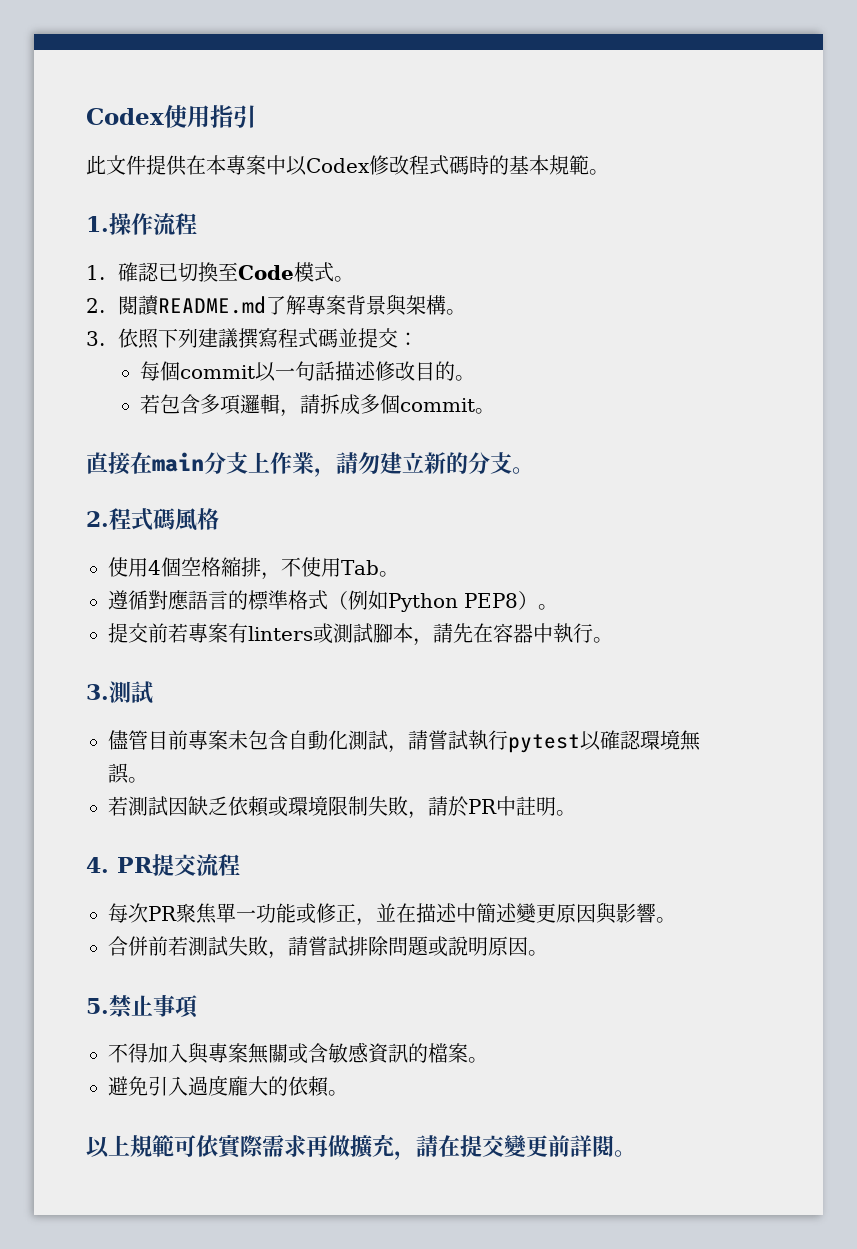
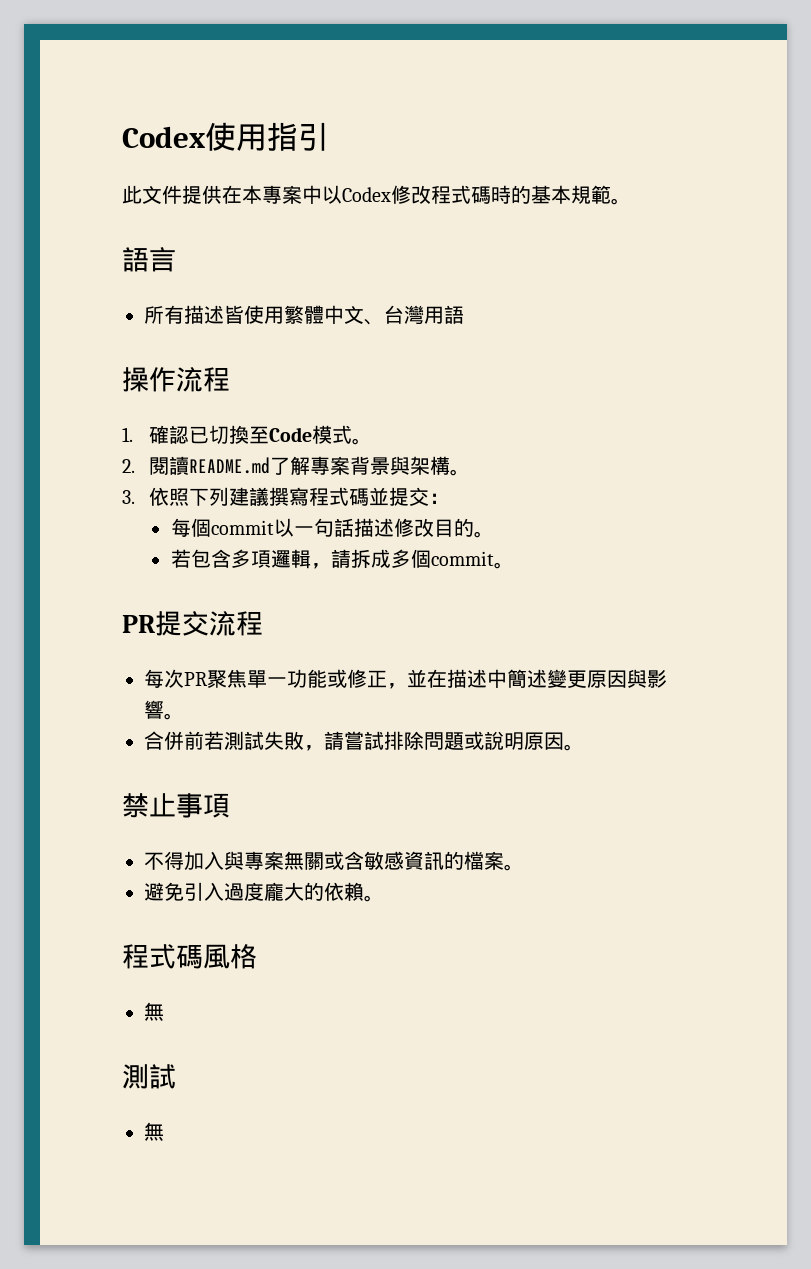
- 1.操作流程
+ 語言
+ 所有描述皆使用繁體中文、台灣用語
+ 操作流程
- 直接在main分支上作業，請勿建立新的分支。
- 2.程式碼風格
- 使用4個空格縮排，不使用Tab。
- 遵循對應語言的標準格式（例如Python PEP8）。
- 提交前若專案有linters或測試腳本，請先在容器中執行。
- 3.測試
- 儘管目前專案未包含自動化測試，請嘗試執行pytest以確認環境無誤。
- 若測試因缺乏依賴或環境限制失敗，請於PR中註明。
- 4. PR提交流程
+ PR提交流程
- 5.禁止事項
+ 禁止事項
- 以上規範可依實際需求再做擴充，請在提交變更前詳閱。
+ 程式碼風格
+ 無
+ 測試
+ 無

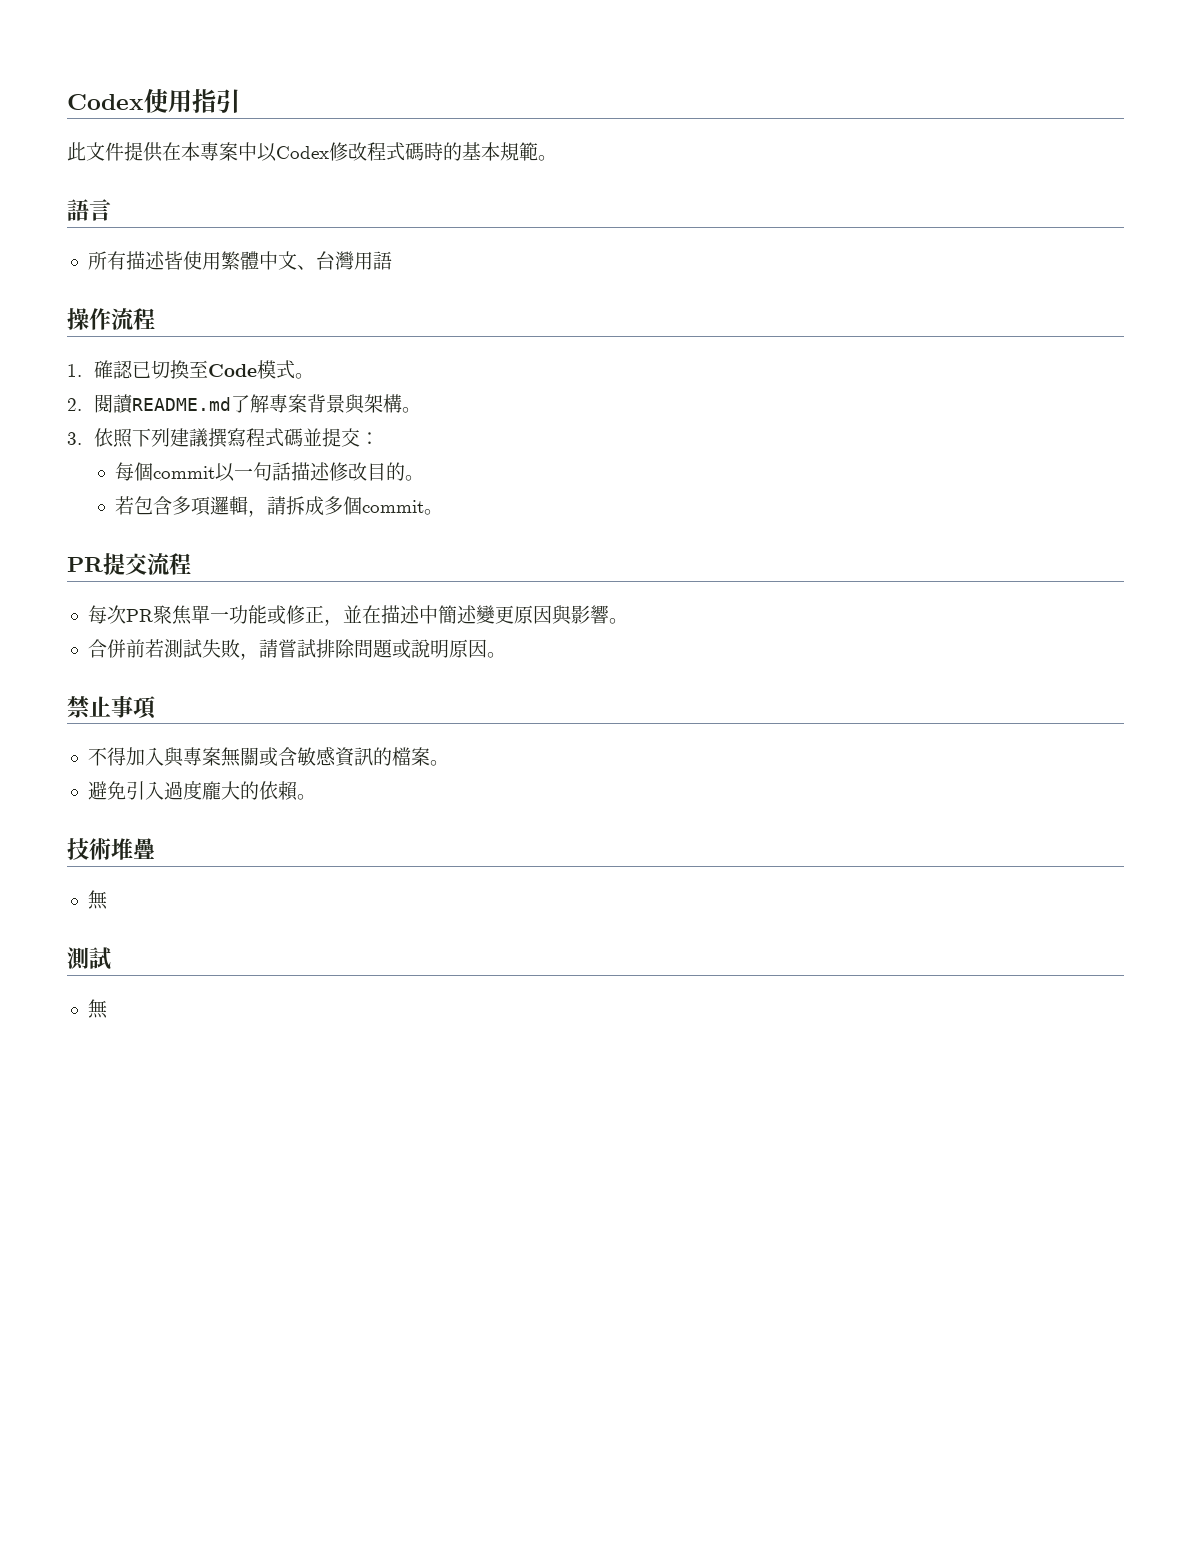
- 程式碼風格
+ 技術堆疊

